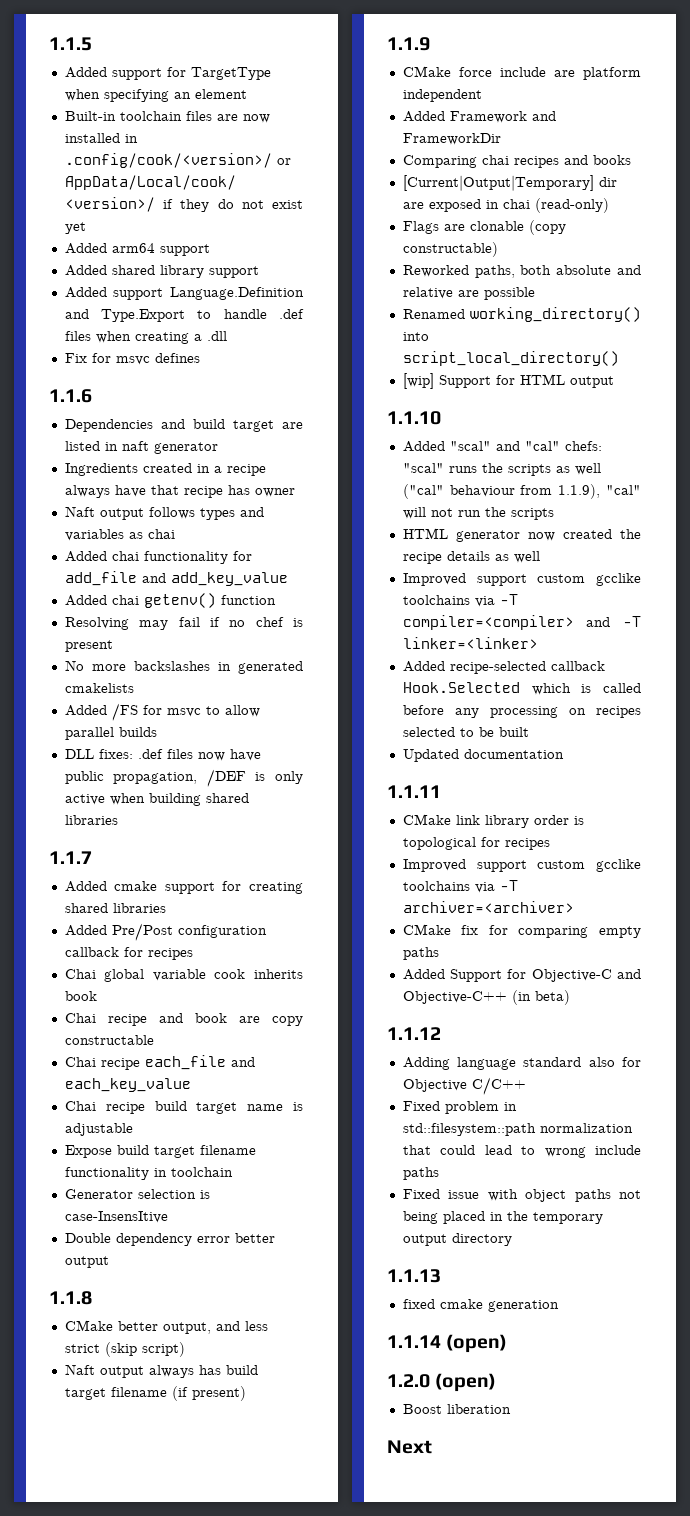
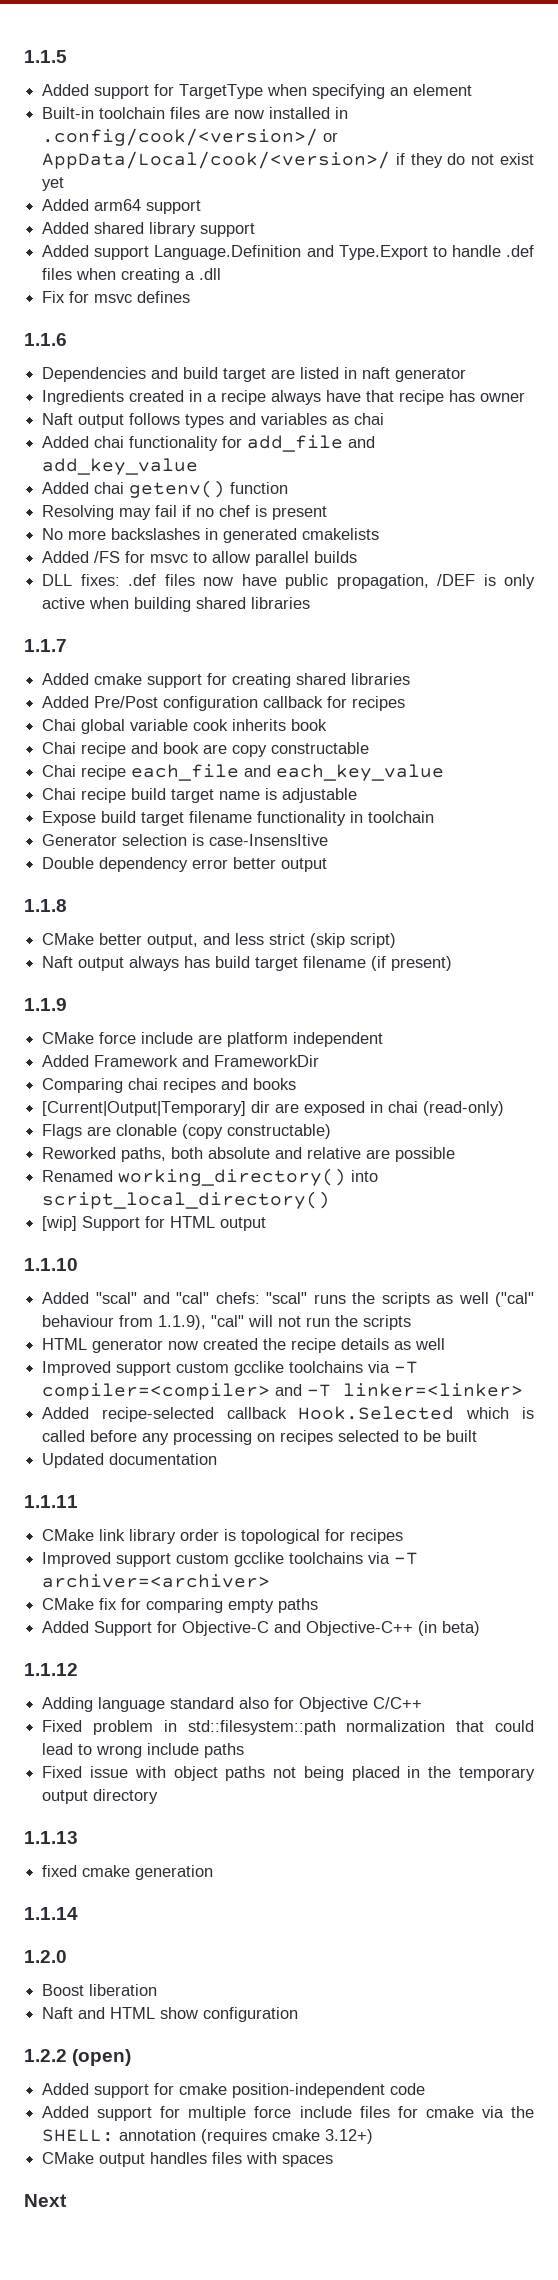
- 1.1.14 (open)
+ 1.1.14
- 1.2.0 (open)
+ 1.2.0
+ Naft and HTML show configuration
+ 1.2.2 (open)
+ Added support for cmake position-independent code
+ Added support for multiple force include files for cmake via the SHELL: annotation (requires cmake 3.12+)
+ CMake output handles files with spaces

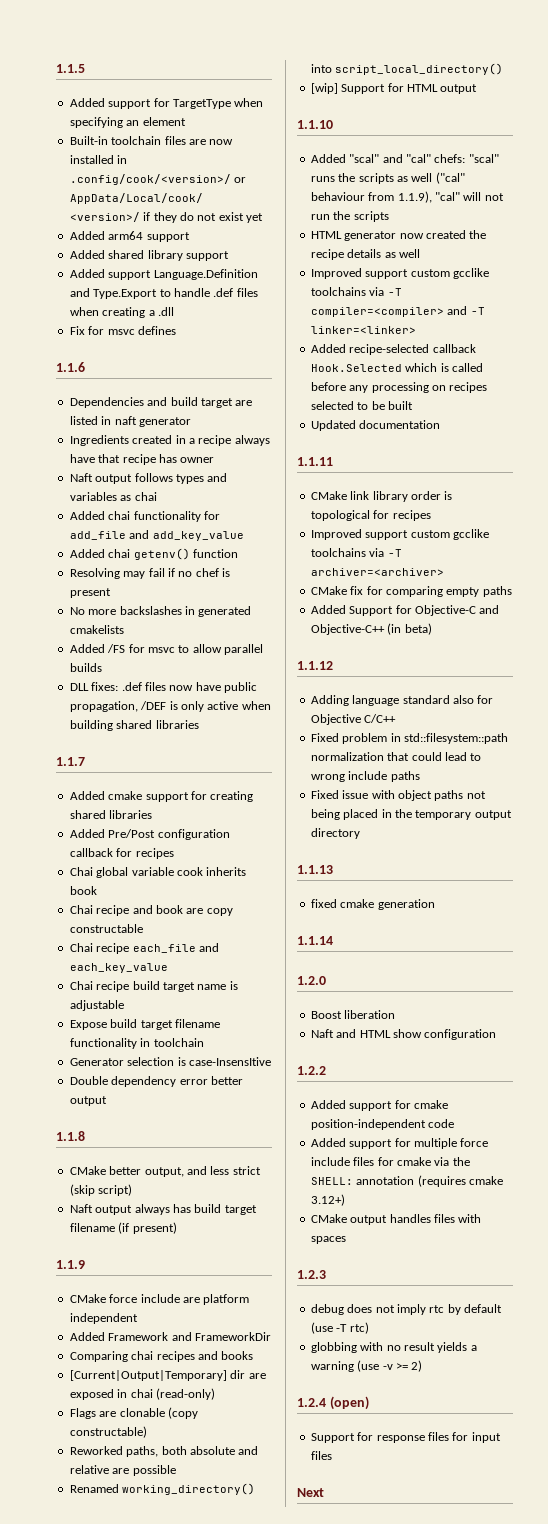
- 1.2.2 (open)
+ 1.2.2
+ 1.2.3
+ debug does not imply rtc by default (use -T rtc)
+ globbing with no result yields a warning (use -v >= 2)
+ 1.2.4 (open)
+ Support for response files for input files

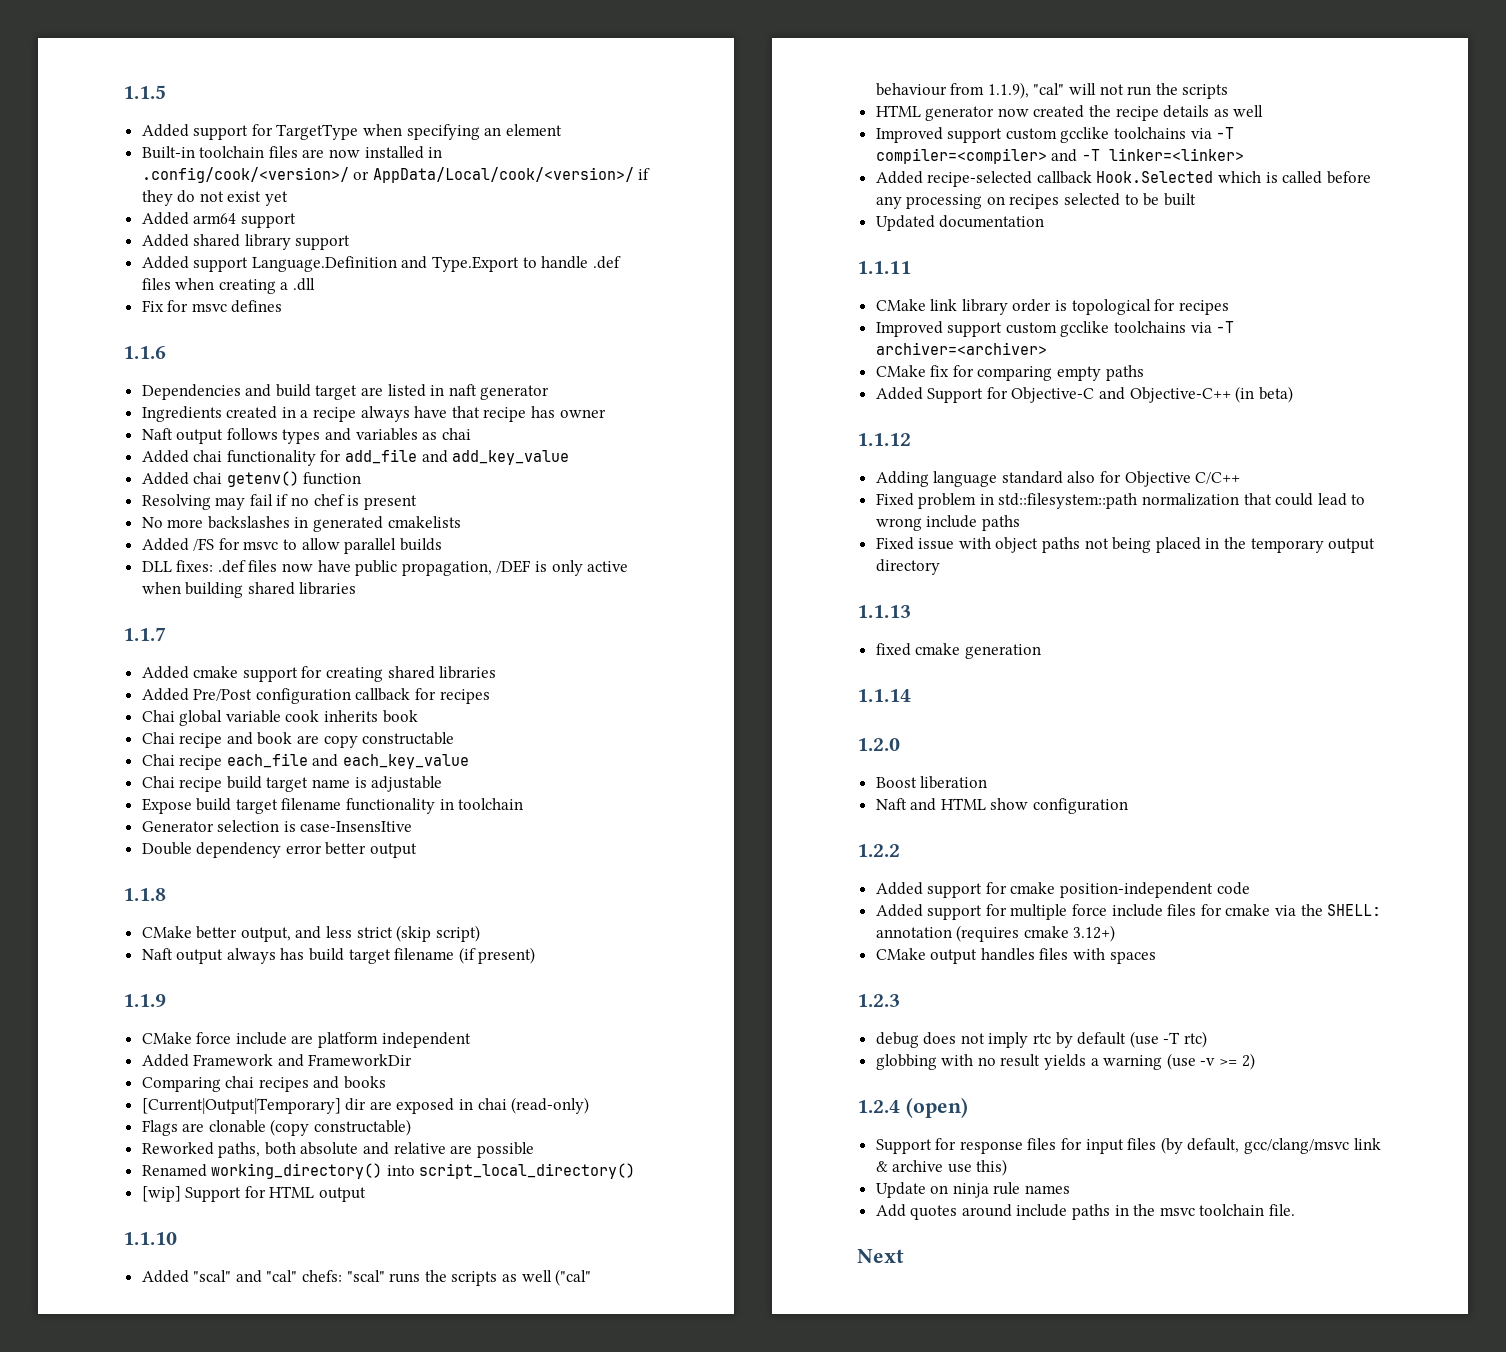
- Support for response files for input files
+ Support for response files for input files (by default, gcc/clang/msvc link & archive use this)
+ Update on ninja rule names
+ Add quotes around include paths in the msvc toolchain file.

